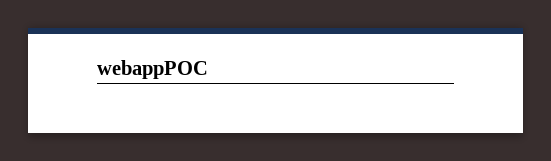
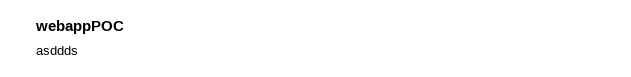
+ asddds

